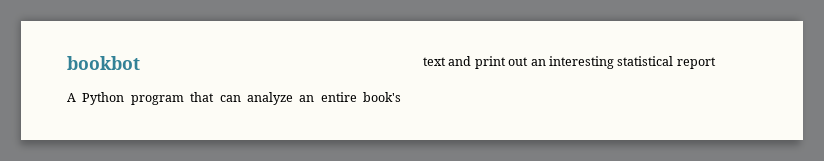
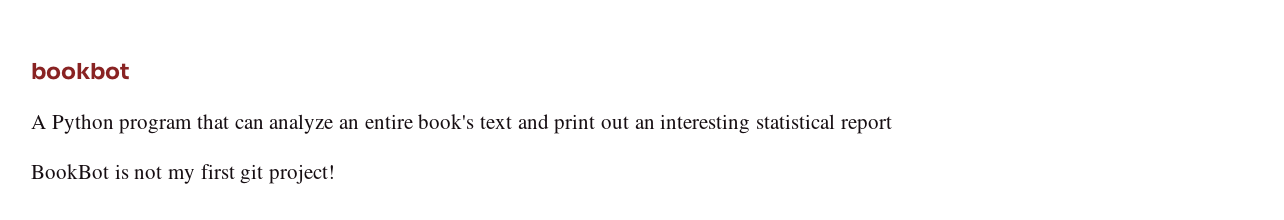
+ BookBot is not my first git project!

